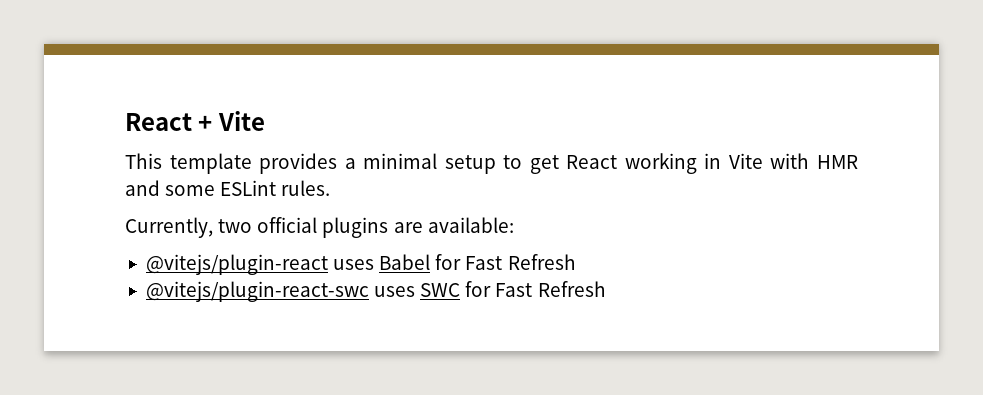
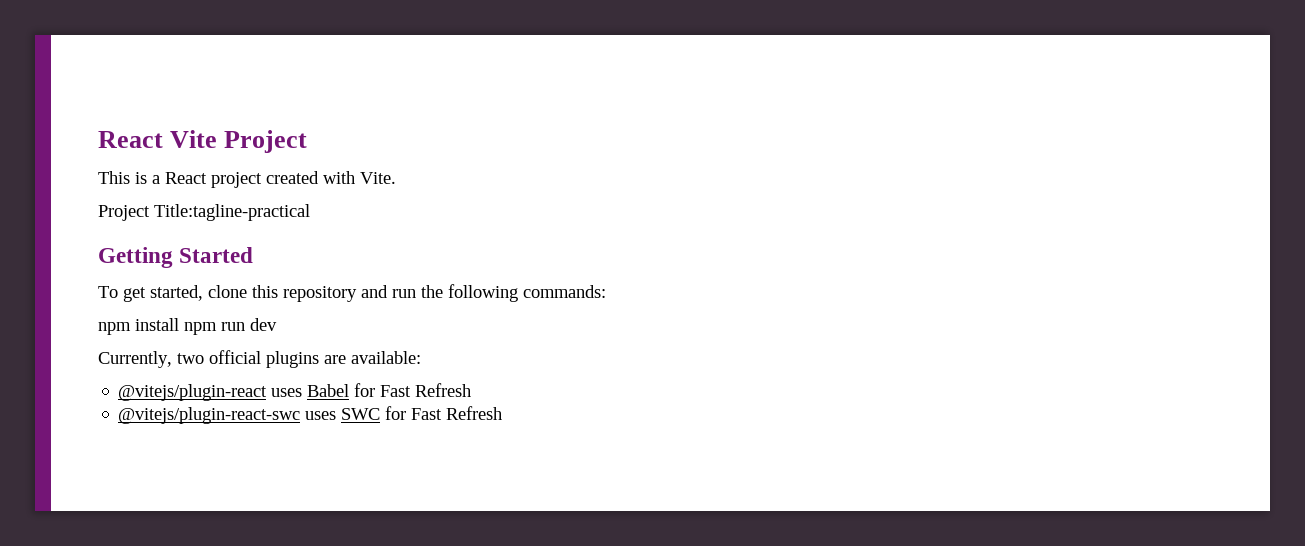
- React + Vite
+ React Vite Project
- This template provides a minimal setup to get React working in Vite with HMR and some ESLint rules.
+ This is a React project created with Vite.
+ Project Title:tagline-practical
+ Getting Started
+ To get started, clone this repository and run the following commands:
+ npm install npm run dev

